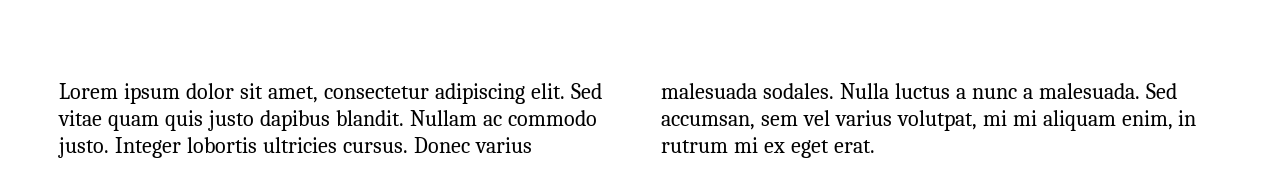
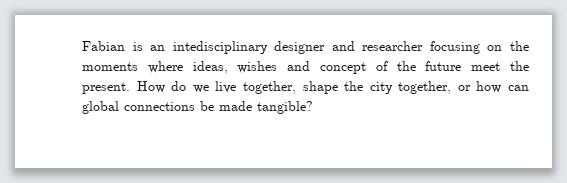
- Lorem ipsum dolor sit amet, consectetur adipiscing elit. Sed vitae quam quis justo dapibus blandit. Nullam ac commodo justo. Integer lobortis ultricies cursus. Donec varius malesuada sodales. Nulla luctus a nunc a malesuada. Sed accumsan, sem vel varius volutpat, mi mi aliquam enim, in rutrum mi ex eget erat.
+ Fabian is an intedisciplinary designer and researcher focusing on the moments where ideas, wishes and concept of the future meet the present. How do we live together, shape the city together, or how can global connections be made tangible?

